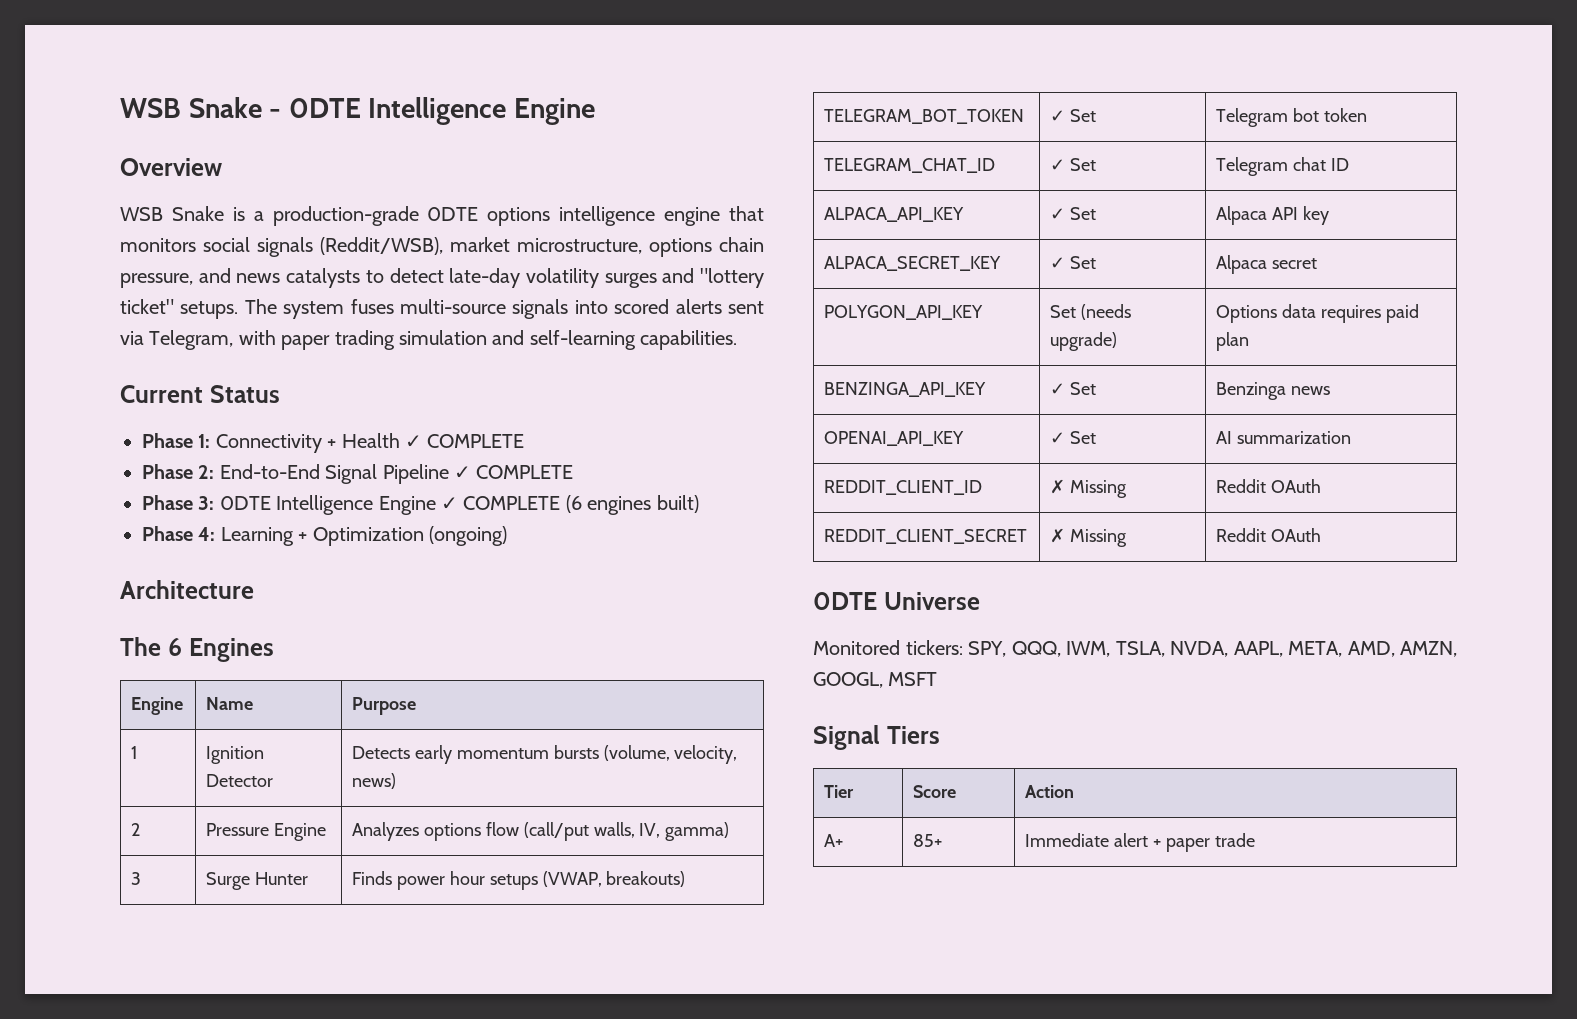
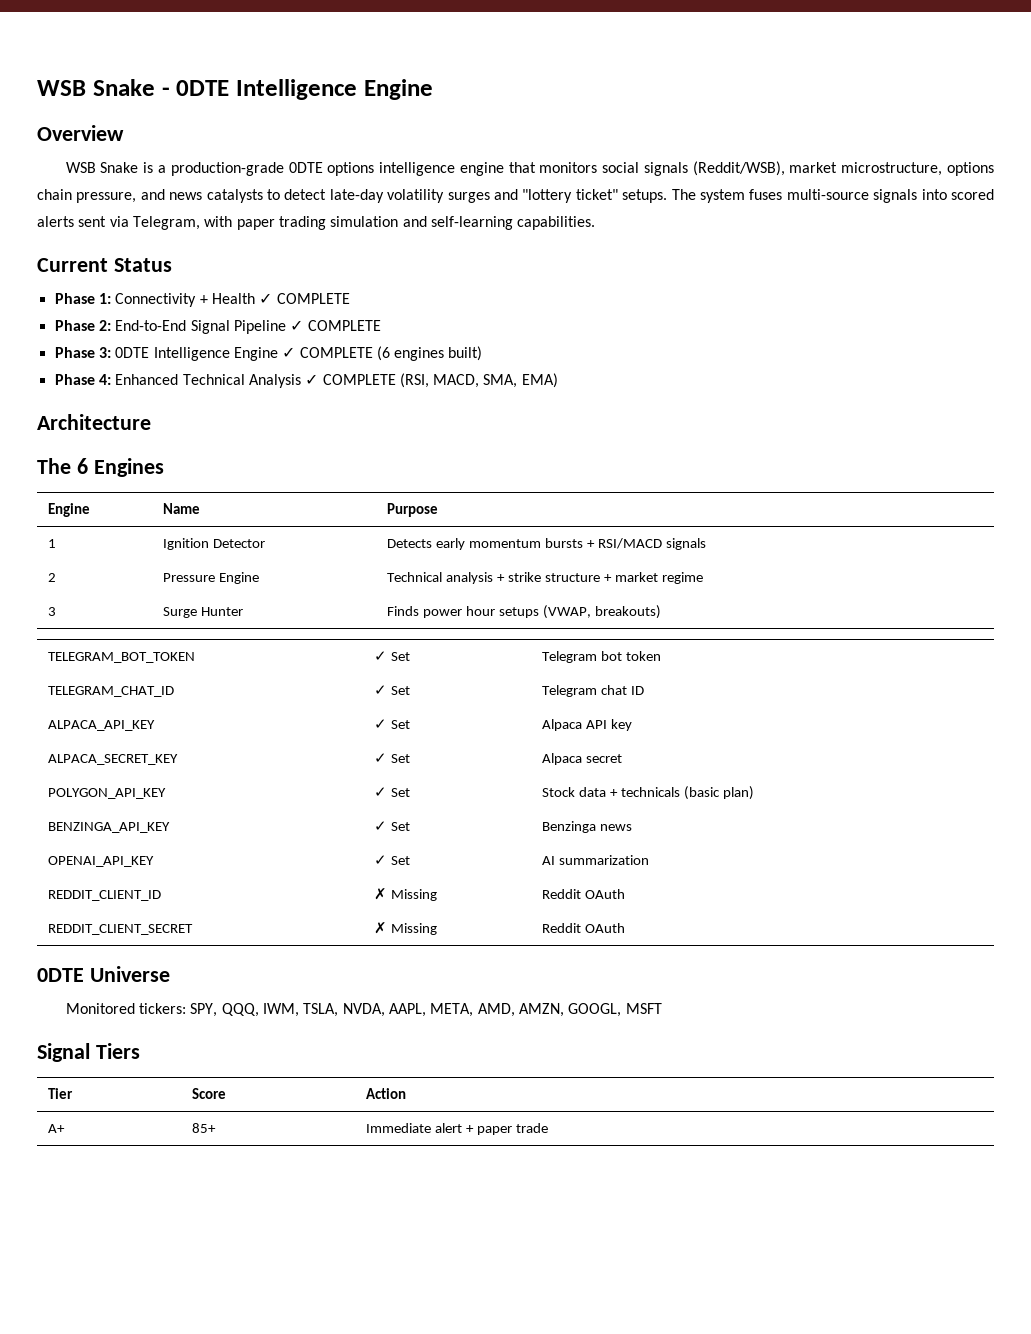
- Phase 4: Learning + Optimization (ongoing)
+ Phase 4: Enhanced Technical Analysis ✓ COMPLETE (RSI, MACD, SMA, EMA)
- 1 | Ignition Detector | Detects early momentum bursts (volume, velocity, news)
+ 1 | Ignition Detector | Detects early momentum bursts + RSI/MACD signals
- 2 | Pressure Engine | Analyzes options flow (call/put walls, IV, gamma)
+ 2 | Pressure Engine | Technical analysis + strike structure + market regime
- POLYGON_API_KEY | Set (needs upgrade) | Options data requires paid plan
+ POLYGON_API_KEY | ✓ Set | Stock data + technicals (basic plan)

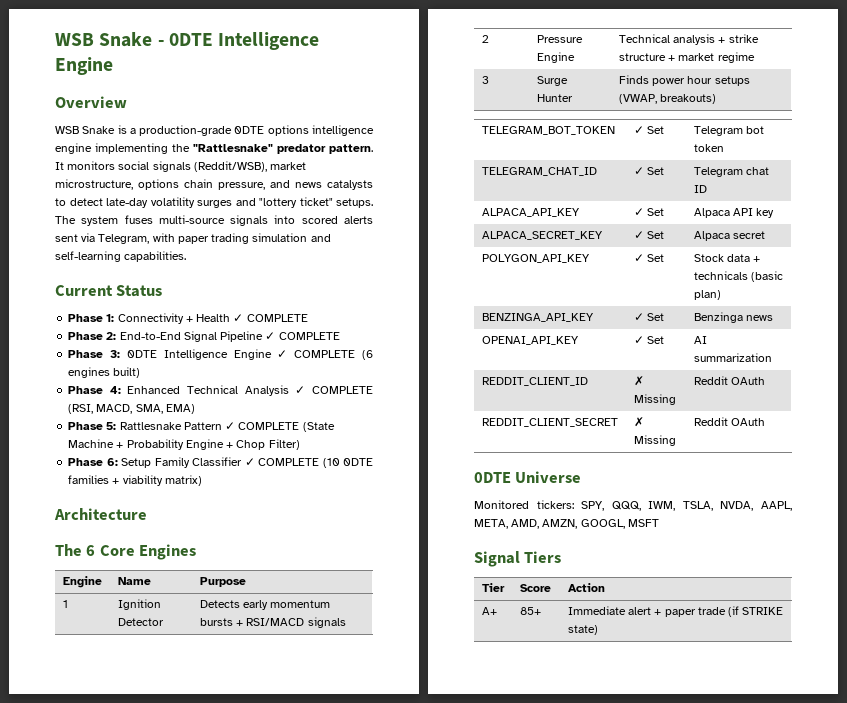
- WSB Snake is a production-grade 0DTE options intelligence engine that monitors social signals (Reddit/WSB), market microstructure, options chain pressure, and news catalysts to detect late-day volatility surges and "lottery ticket" setups.
+ WSB Snake is a production-grade 0DTE options intelligence engine implementing the "Rattlesnake" predator pattern. It monitors social signals (Reddit/WSB), market microstructure, options chain pressure, and news catalysts to detect late-day volatility surges and "lottery ticket" setups.
+ Phase 5: Rattlesnake Pattern ✓ COMPLETE (State Machine + Probability Engine + Chop Filter)
+ Phase 6: Setup Family Classifier ✓ COMPLETE (10 0DTE families + viability matrix)
- The 6 Engines
+ The 6 Core Engines
- A+ | 85+ | Immediate alert + paper trade
+ A+ | 85+ | Immediate alert + paper trade (if STRIKE state)

